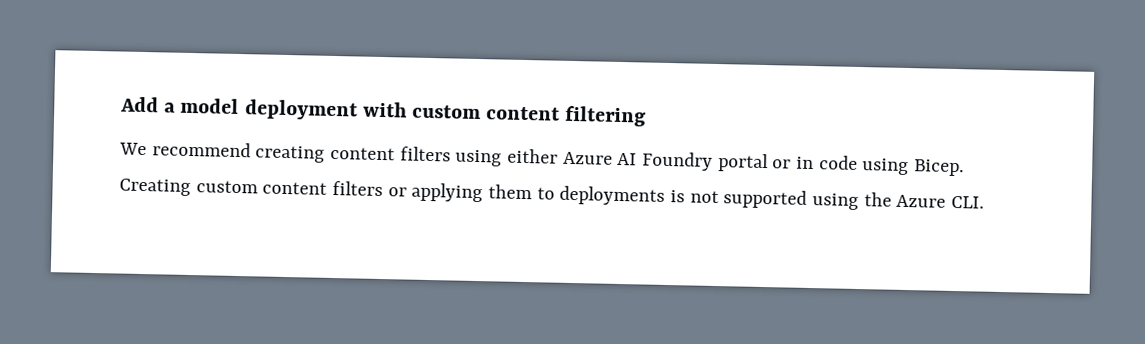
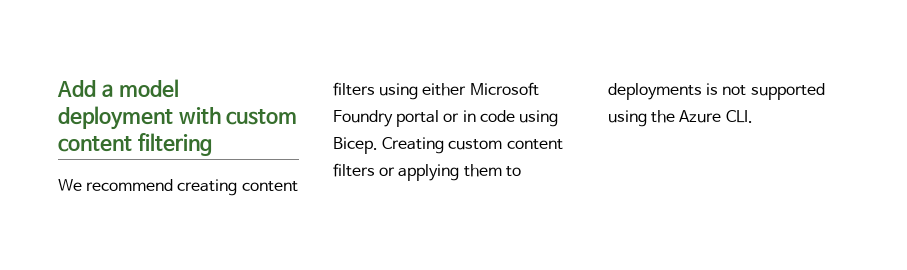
- We recommend creating content filters using either Azure AI Foundry portal or in code using Bicep.
+ We recommend creating content filters using either Microsoft Foundry portal or in code using Bicep.

